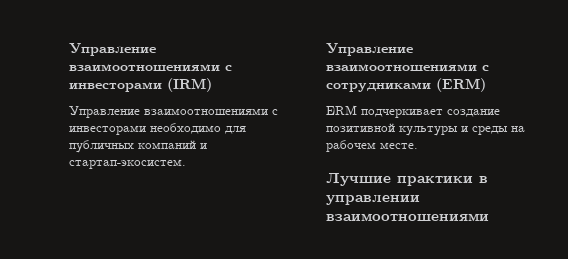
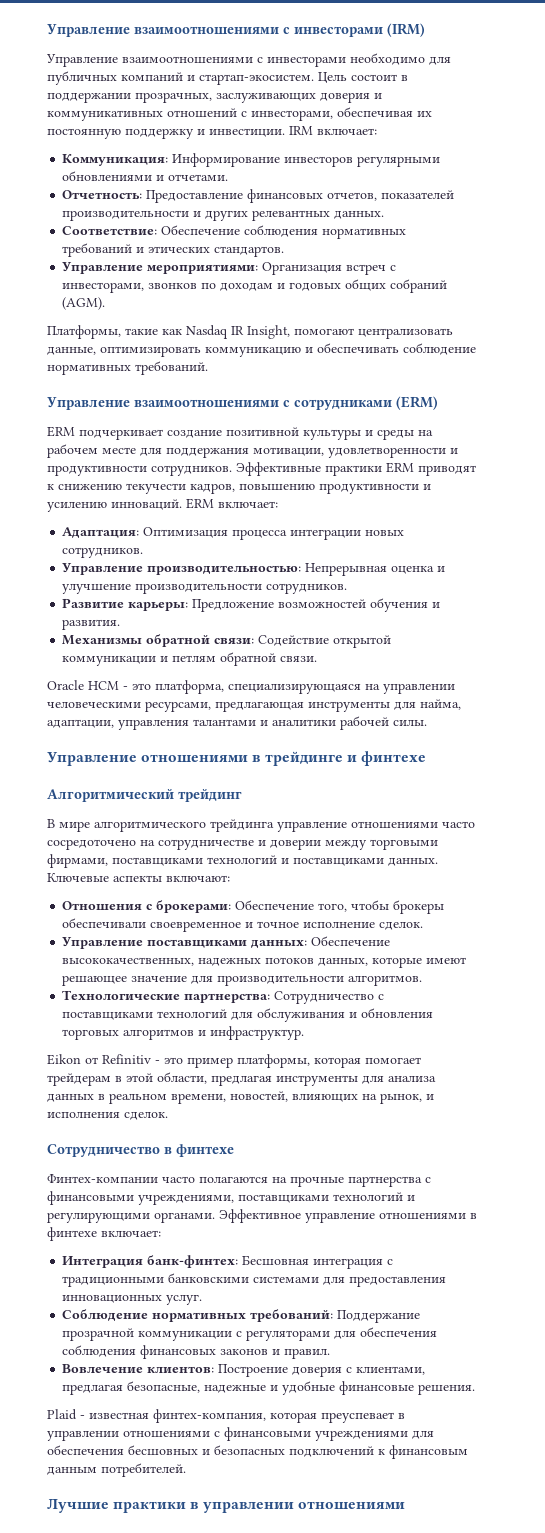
+ Цель состоит в поддержании прозрачных, заслуживающих доверия и коммуникативных отношений с инвесторами, обеспечивая их постоянную поддержку и инвестиции. IRM включает:
+ Коммуникация: Информирование инвесторов регулярными обновлениями и отчетами.
+ Отчетность: Предоставление финансовых отчетов, показателей производительности и других релевантных данных.
+ Соответствие: Обеспечение соблюдения нормативных требований и этических стандартов.
+ Управление мероприятиями: Организация встреч с инвесторами, звонков по доходам и годовых общих собраний (AGM).
+ Платформы, такие как Nasdaq IR Insight, помогают централизовать данные, оптимизировать коммуникацию и обеспечивать соблюдение нормативных требований.
- ERM подчеркивает создание позитивной культуры и среды на рабочем месте.
+ ERM подчеркивает создание позитивной культуры и среды на рабочем месте для поддержания мотивации, удовлетворенности и продуктивности сотрудников. Эффективные практики ERM приводят к снижению текучести кадров, повышению продуктивности и усилению инноваций. ERM включает:
+ Адаптация: Оптимизация процесса интеграции новых сотрудников.
+ Управление производительностью: Непрерывная оценка и улучшение производительности сотрудников.
+ Развитие карьеры: Предложение возможностей обучения и развития.
+ Механизмы обратной связи: Содействие открытой коммуникации и петлям обратной связи.
+ Oracle HCM - это платформа, специализирующаяся на управлении человеческими ресурсами, предлагающая инструменты для найма, адаптации, управления талантами и аналитики рабочей силы.
+ Управление отношениями в трейдинге и финтехе
+ Алгоритмический трейдинг
+ В мире алгоритмического трейдинга управление отношениями часто сосредоточено на сотрудничестве и доверии между торговыми фирмами, поставщиками технологий и поставщиками данных. Ключевые аспекты включают:
+ Отношения с брокерами: Обеспечение того, чтобы брокеры обеспечивали своевременное и точное исполнение сделок.
+ Управление поставщиками данных: Обеспечение высококачественных, надежных потоков данных, которые имеют решающее значение для производительности алгоритмов.
+ Технологические партнерства: Сотрудничество с поставщиками технологий для обслуживания и обновления торговых алгоритмов и инфраструктур.
+ Eikon от Refinitiv - это пример платформы, которая помогает трейдерам в этой области, предлагая инструменты для анализа данных в реальном времени, новостей, влияющих на рынок, и исполнения сделок.
+ Сотрудничество в финтехе
+ Финтех-компании часто полагаются на прочные партнерства с финансовыми учреждениями, поставщиками технологий и регулирующими органами. Эффективное управление отношениями в финтехе включает:
+ Интеграция банк-финтех: Бесшовная интеграция с традиционными банковскими системами для предоставления инновационных услуг.
+ Соблюдение нормативных требований: Поддержание прозрачной коммуникации с регуляторами для обеспечения соблюдения финансовых законов и правил.
+ Вовлечение клиентов: Построение доверия с клиентами, предлагая безопасные, надежные и удобные финансовые решения.
+ Plaid - известная финтех-компания, которая преуспевает в управлении отношениями с финансовыми учреждениями для обеспечения бесшовных и безопасных подключений к финансовым данным потребителей.
- Лучшие практики в управлении взаимоотношениями
+ Лучшие практики в управлении отношениями

